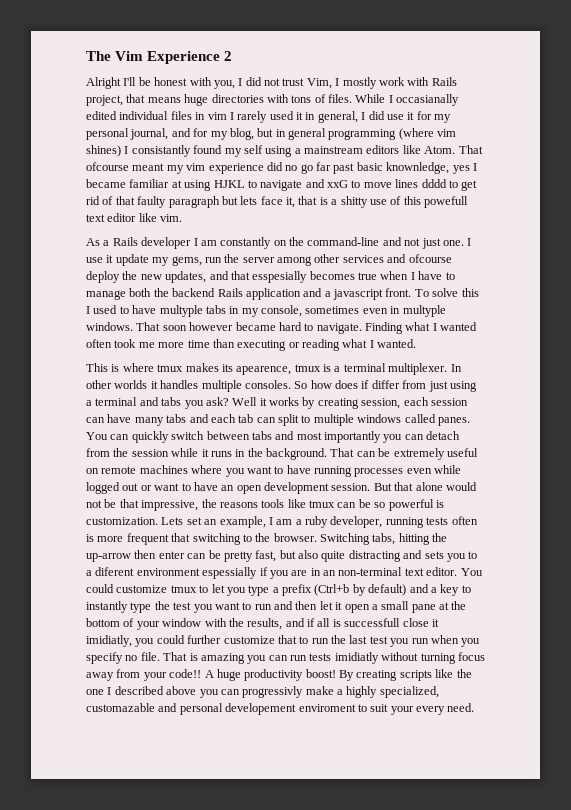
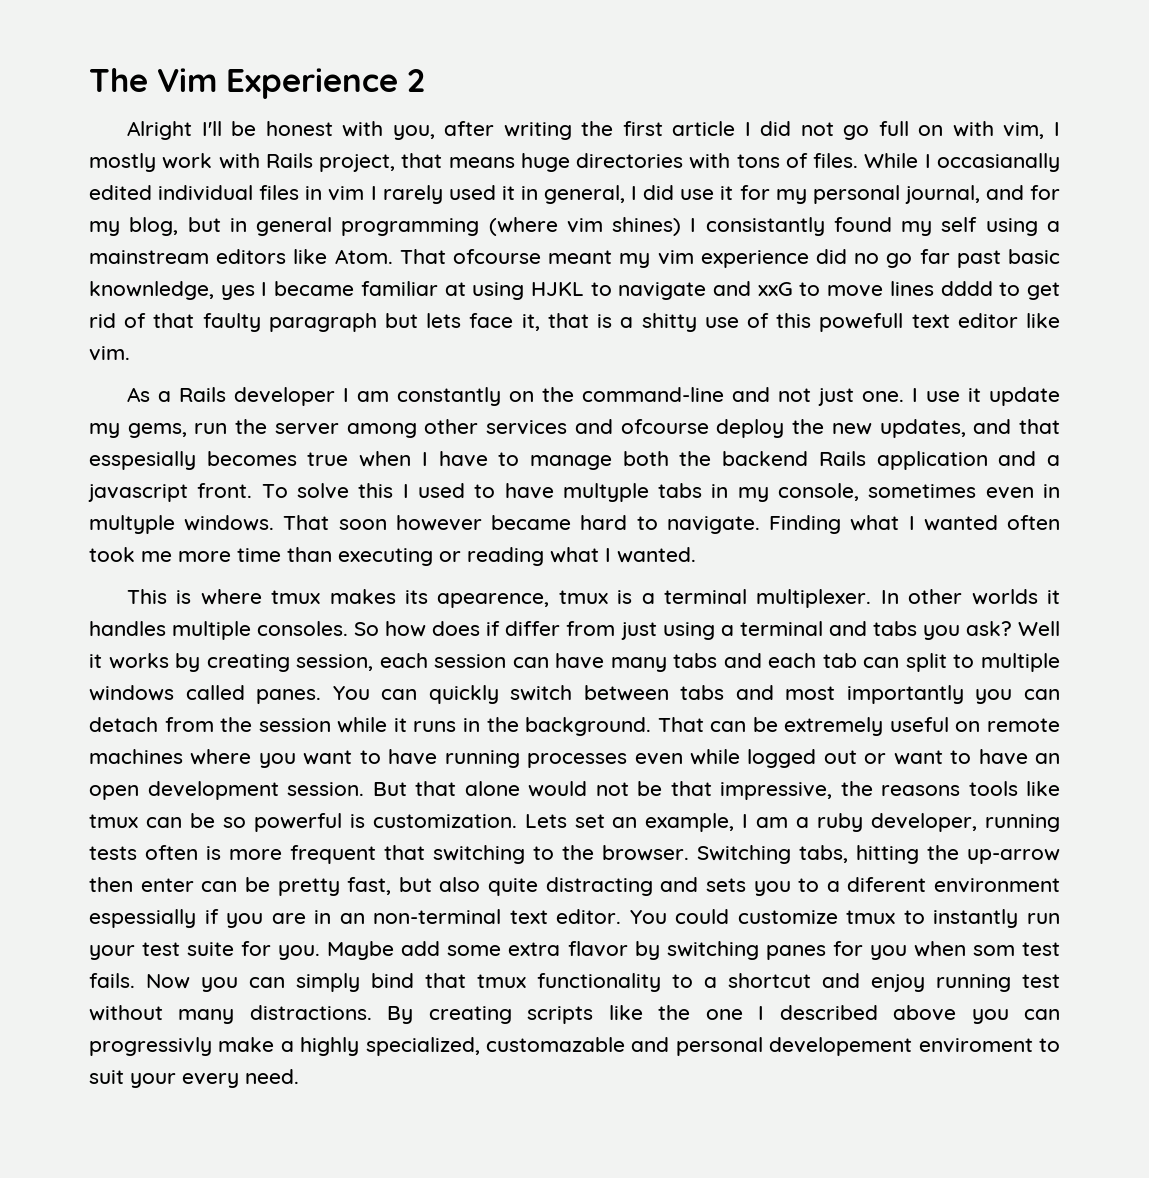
- Alright I'll be honest with you, I did not trust Vim, I mostly work with Rails project, that means huge directories with tons of files.
+ Alright I'll be honest with you, after writing the first article I did not go full on with vim, I mostly work with Rails project, that means huge directories with tons of files.
- You could customize tmux to let you type a prefix (Ctrl+b by default) and a key to instantly type the test you want to run and then let it open a small pane at the bottom of your window with the results, and if all is successfull close it imidiatly, you could further customize that to run the last test you run when you specify no file. That is amazing you can run tests imidiatly without turning focus away from your code!! A huge productivity boost!
+ You could customize tmux to instantly run your test suite for you. Maybe add some extra flavor by switching panes for you when som test fails. Now you can simply bind that tmux functionality to a shortcut and enjoy running test without many distractions.

